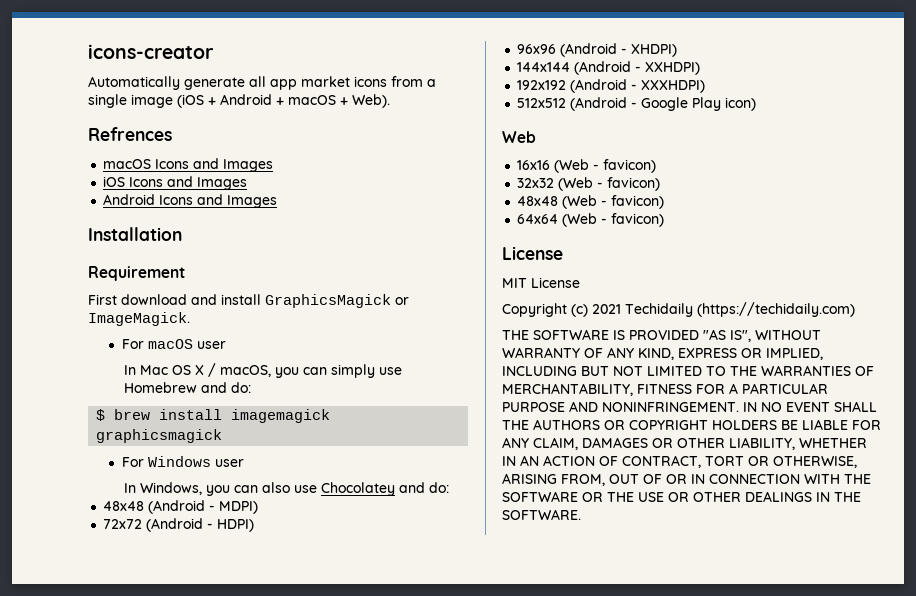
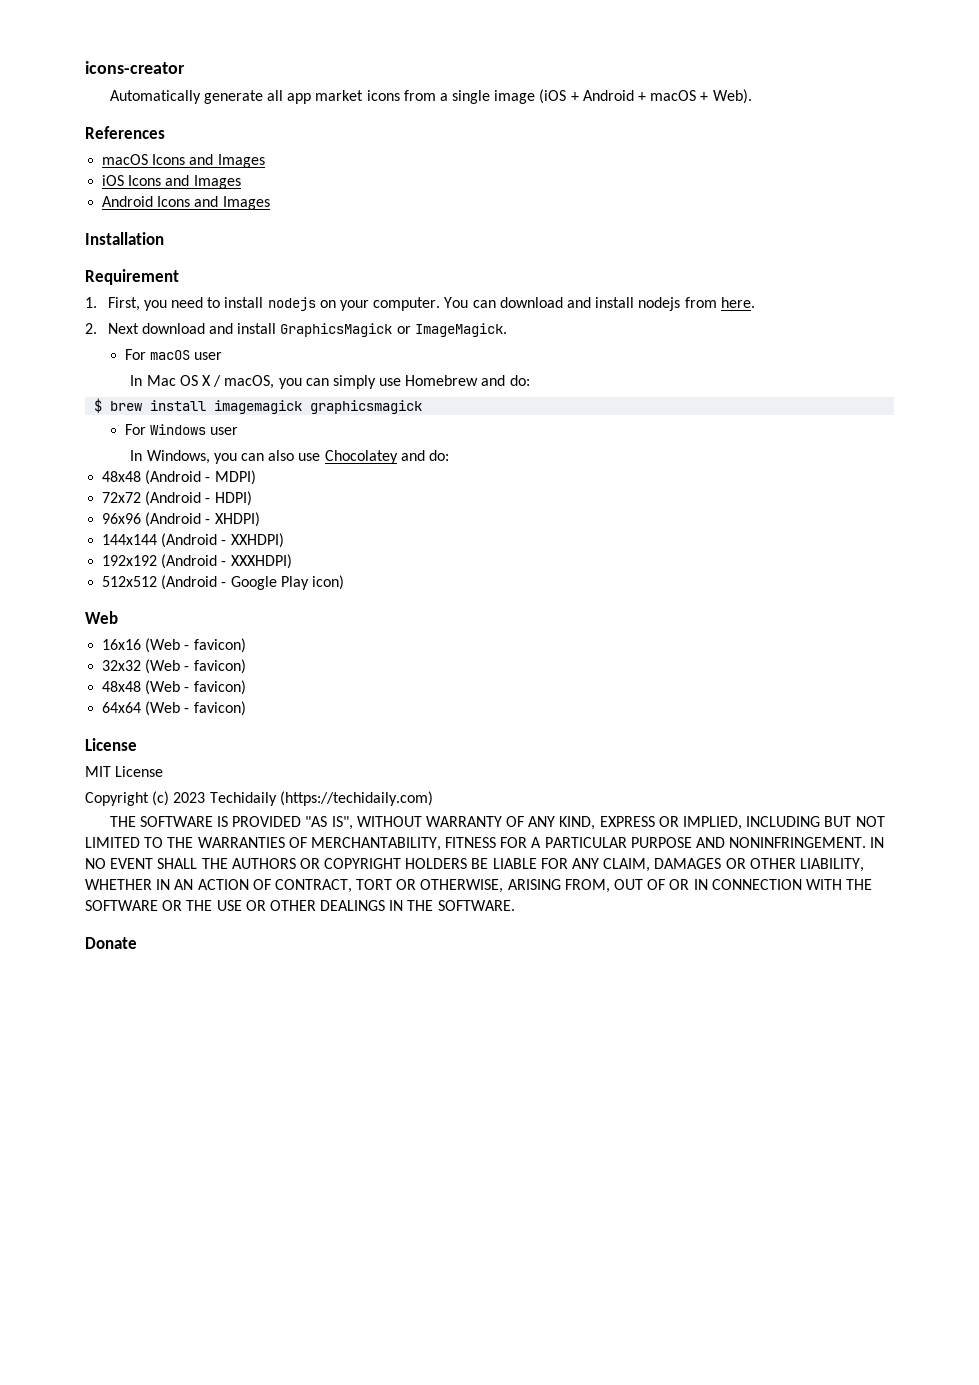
- Refrences
+ References
- First download and install GraphicsMagick or ImageMagick.
+ 1. First, you need to install nodejs on your computer. You can download and install nodejs from here.
+ 2. Next download and install GraphicsMagick or ImageMagick.
- Copyright (c) 2021 Techidaily (https://techidaily.com)
+ Copyright (c) 2023 Techidaily (https://techidaily.com)
+ Donate

